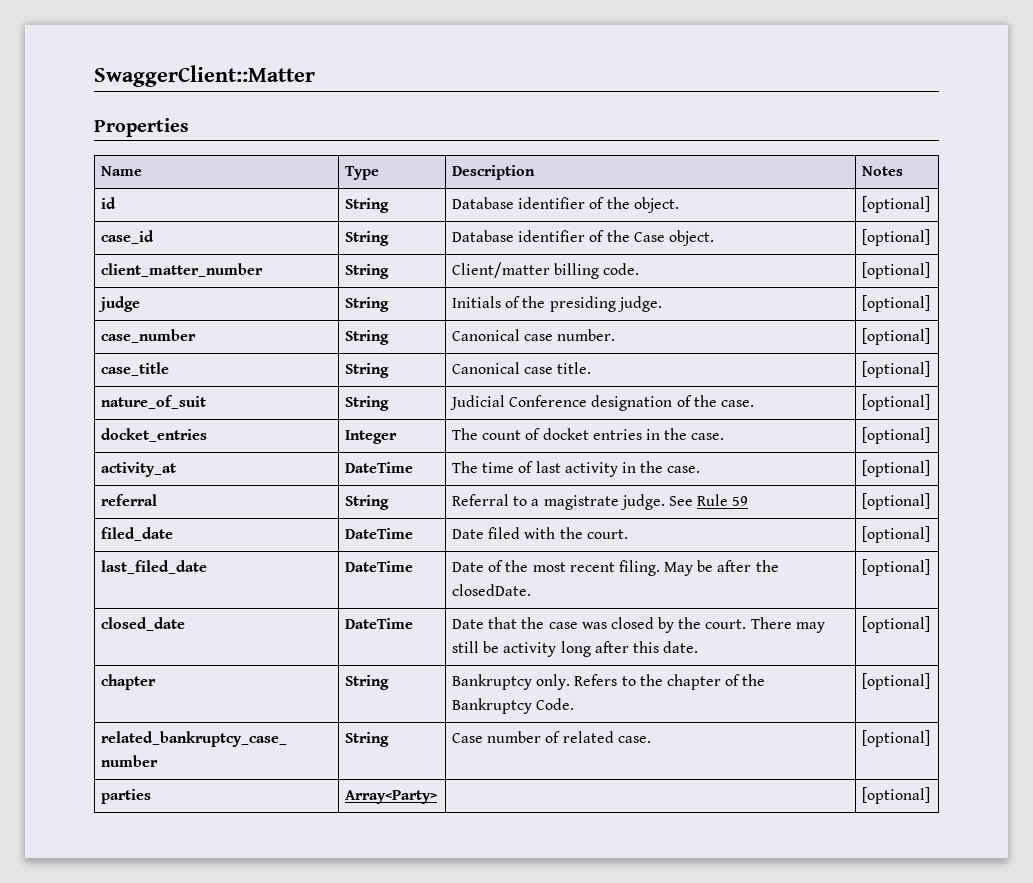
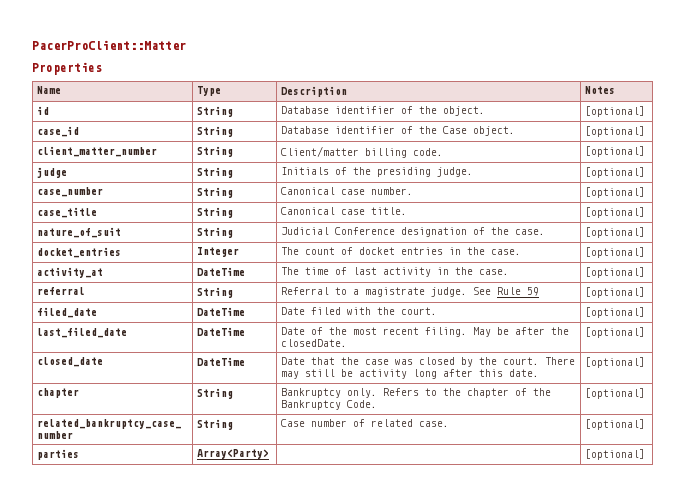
- SwaggerClient::Matter
+ PacerProClient::Matter

